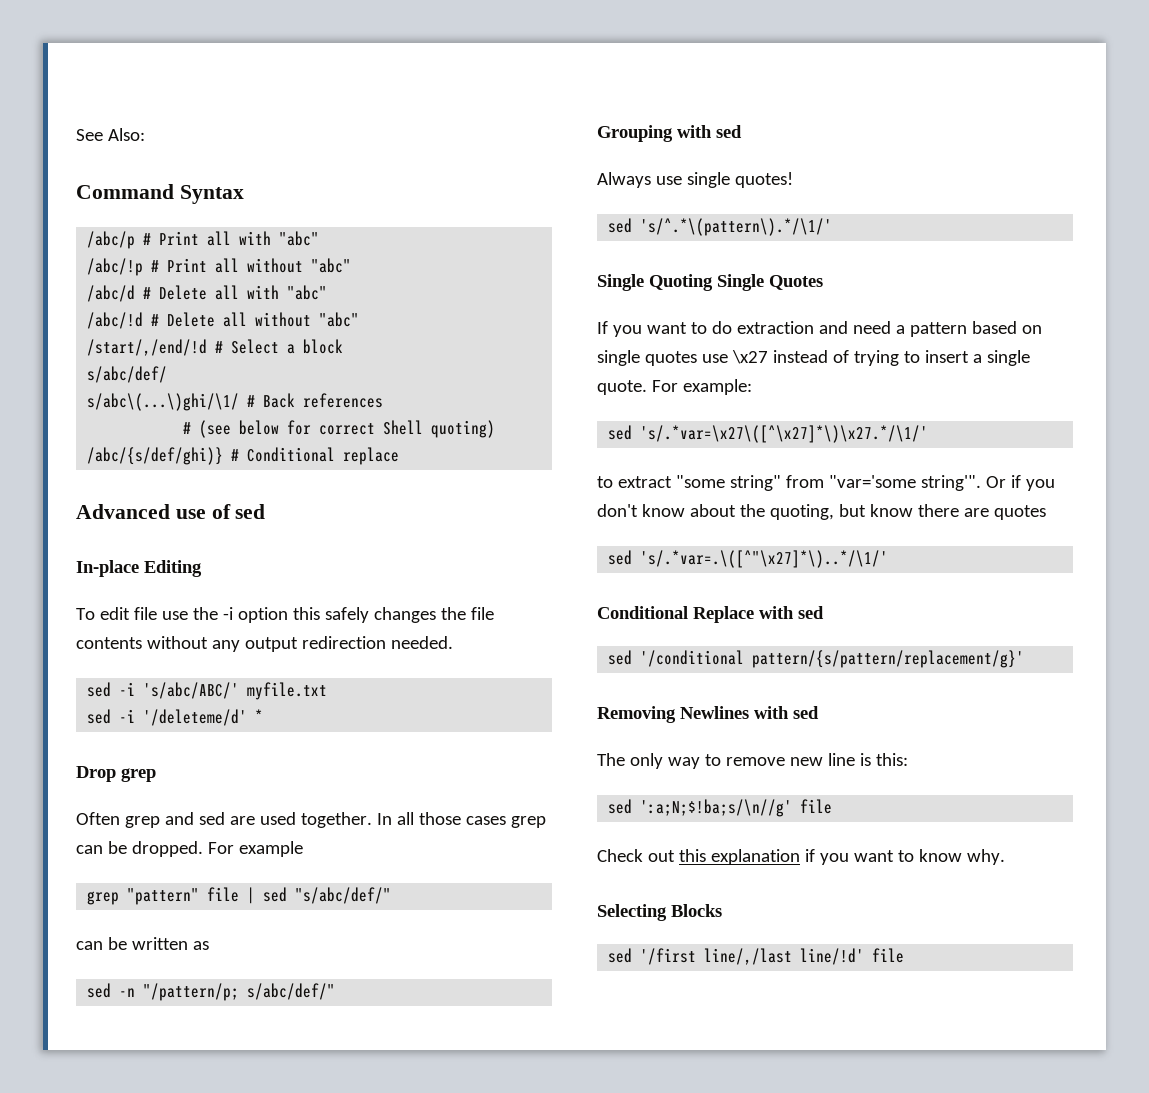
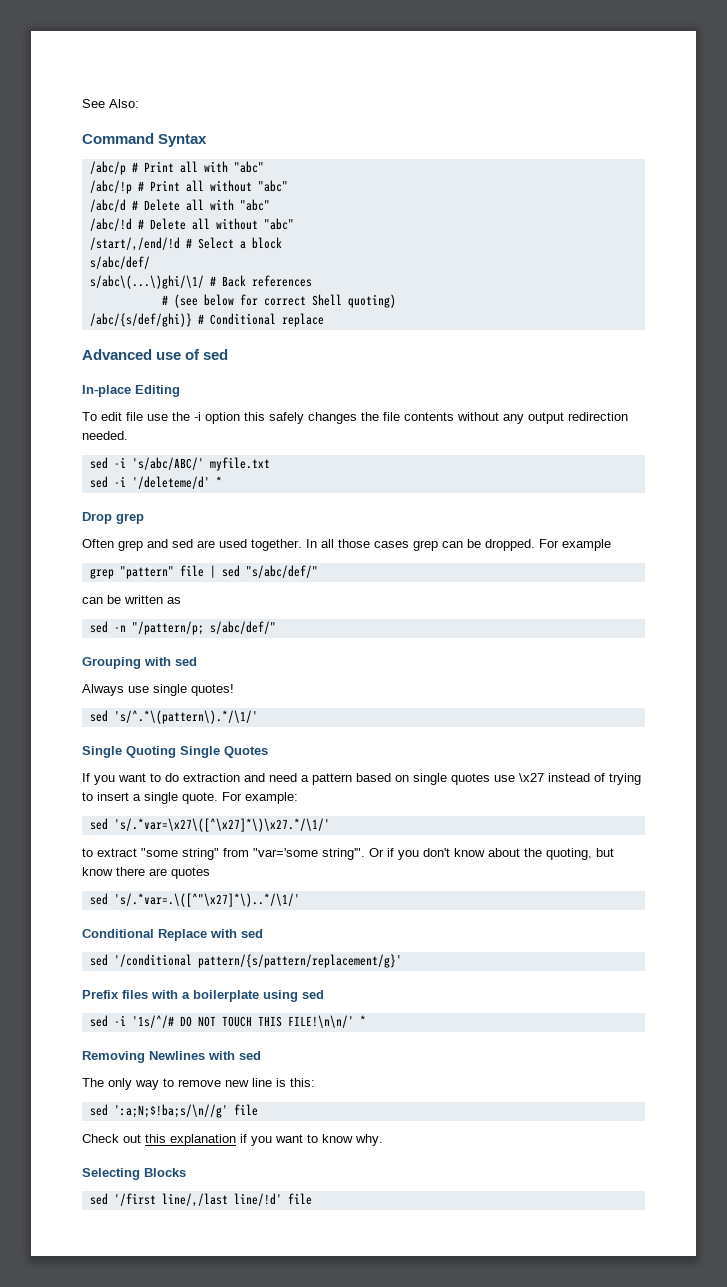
+ Prefix files with a boilerplate using sed
+ sed -i '1s/^/# DO NOT TOUCH THIS FILE!\n\n/' *

